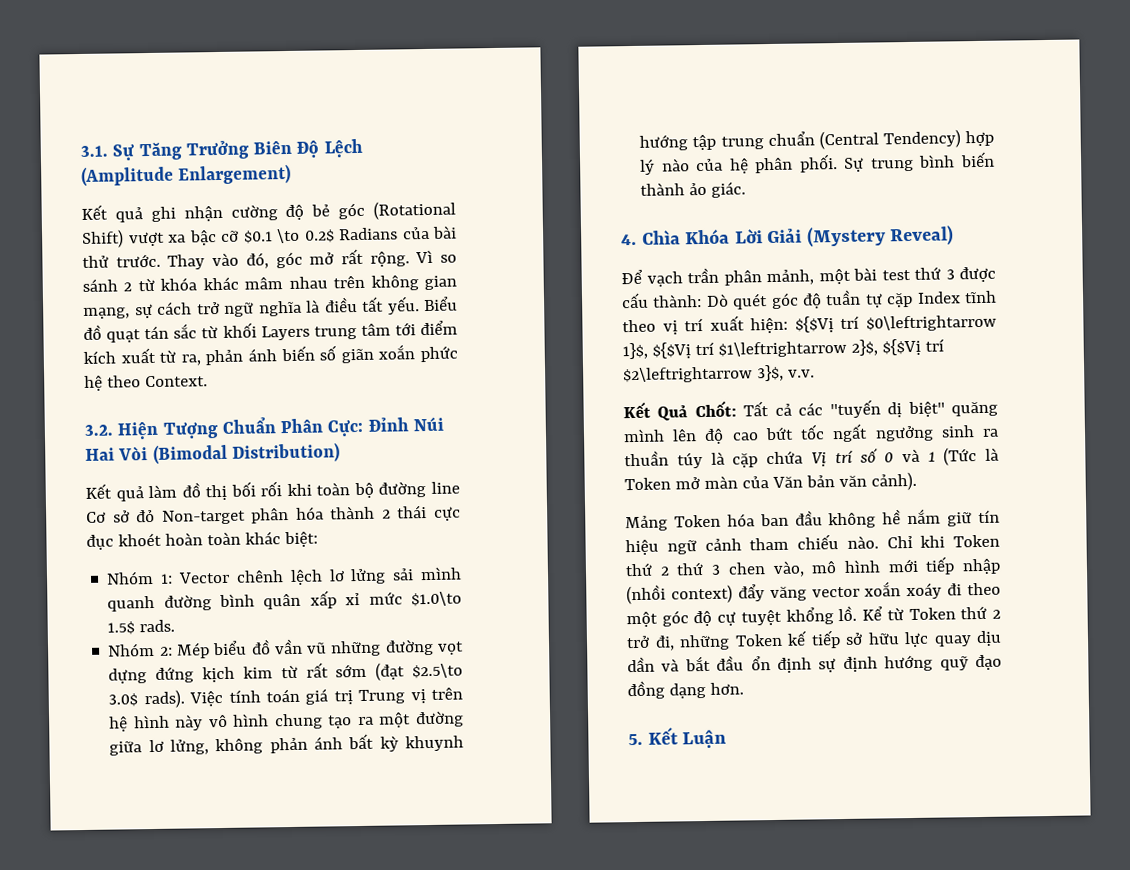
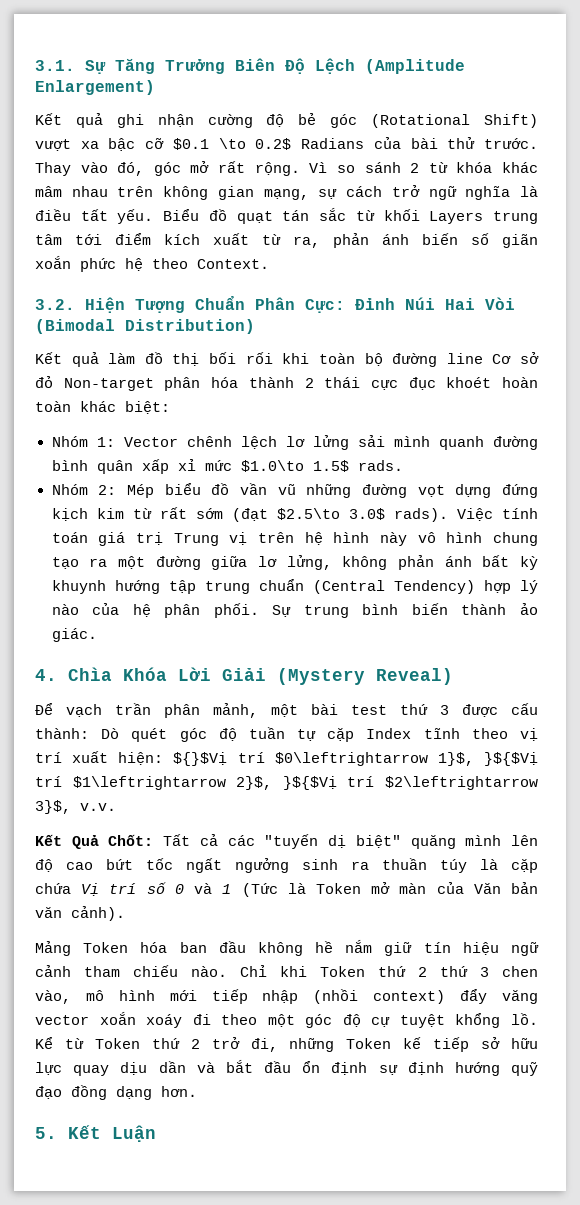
- Để vạch trần phân mảnh, một bài test thứ 3 được cấu thành: Dò quét góc độ tuần tự cặp Index tĩnh theo vị trí xuất hiện: ${$Vị trí $0\leftrightarrow 1}$, ${$Vị trí $1\leftrightarrow 2}$, ${$Vị trí $2\leftrightarrow 3}$, v.v.
+ Để vạch trần phân mảnh, một bài test thứ 3 được cấu thành: Dò quét góc độ tuần tự cặp Index tĩnh theo vị trí xuất hiện: ${}$Vị trí $0\leftrightarrow 1}$, }${$Vị trí $1\leftrightarrow 2}$, }${$Vị trí $2\leftrightarrow 3}$, v.v.

